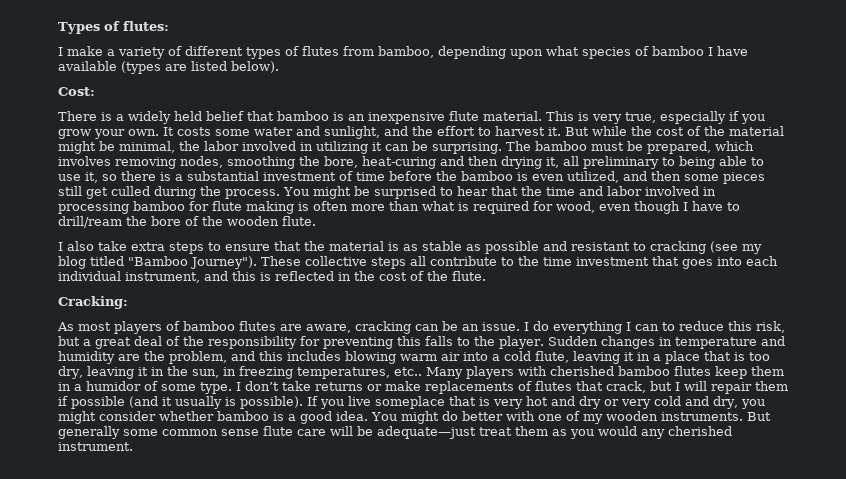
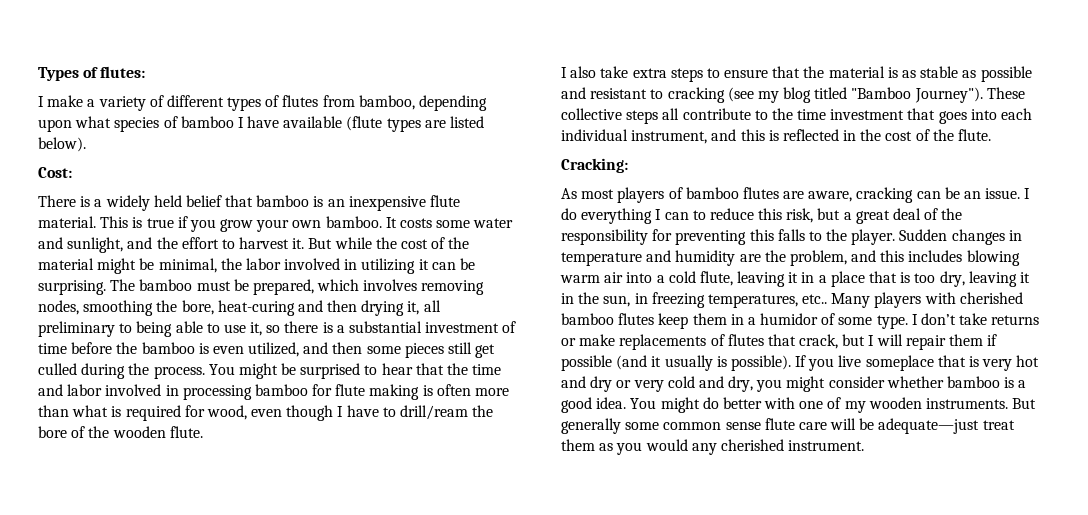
- I make a variety of different types of flutes from bamboo, depending upon what species of bamboo I have available (types are listed below).
+ I make a variety of different types of flutes from bamboo, depending upon what species of bamboo I have available (flute types are listed below).
- This is very true, especially if you grow your own.
+ This is true if you grow your own bamboo.

